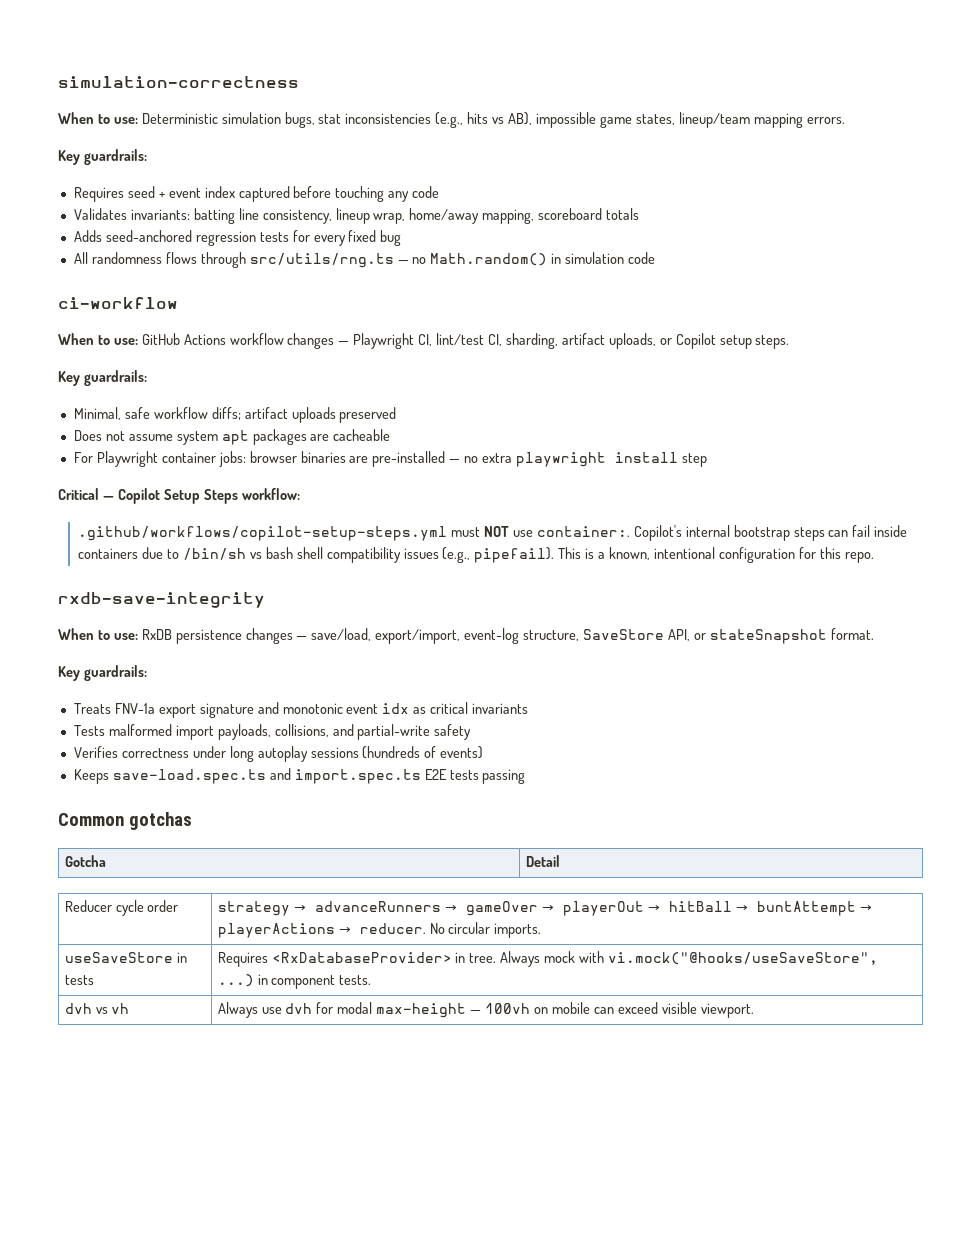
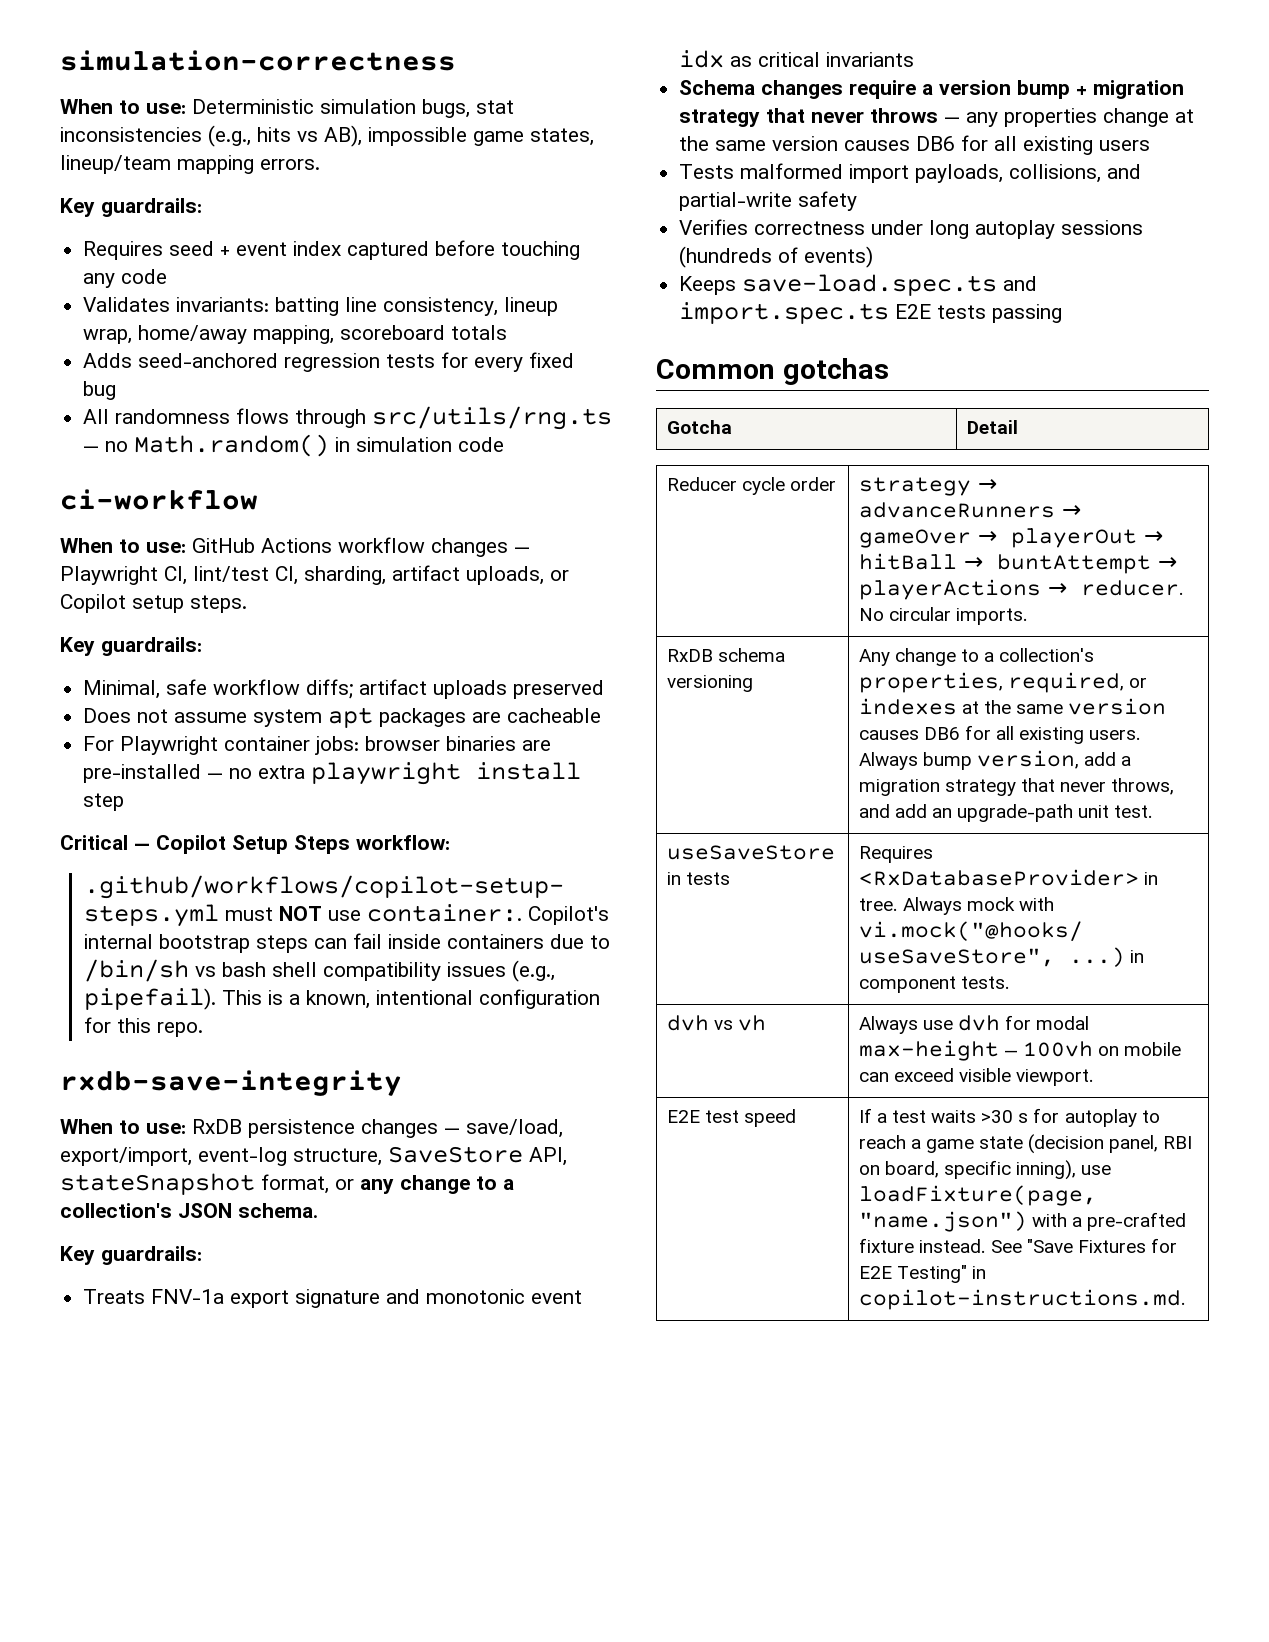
- When to use: RxDB persistence changes — save/load, export/import, event-log structure, SaveStore API, or stateSnapshot format.
+ When to use: RxDB persistence changes — save/load, export/import, event-log structure, SaveStore API, stateSnapshot format, or any change to a collection's JSON schema.
+ Schema changes require a version bump + migration strategy that never throws — any properties change at the same version causes DB6 for all existing users
+ RxDB schema versioning | Any change to a collection's properties, required, or indexes at the same version causes DB6 for all existing users. Always bump version, add a migration strategy that never throws, and add an upgrade-path unit test.
+ E2E test speed | If a test waits >30 s for autoplay to reach a game state (decision panel, RBI on board, specific inning), use loadFixture(page, "name.json") with a pre-crafted fixture instead. See "Save Fixtures for E2E Testing" in copilot-instructions.md.

